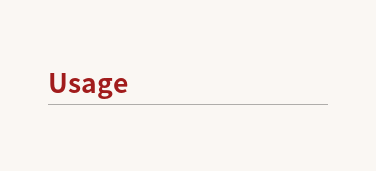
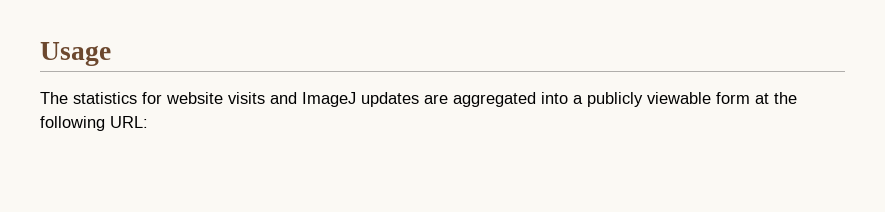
+ The statistics for website visits and ImageJ updates are aggregated into a publicly viewable form at the following URL:

